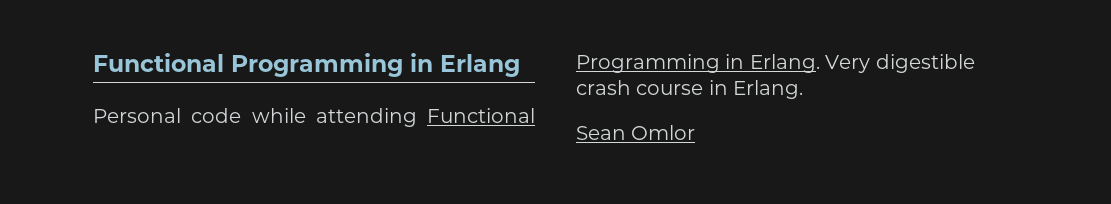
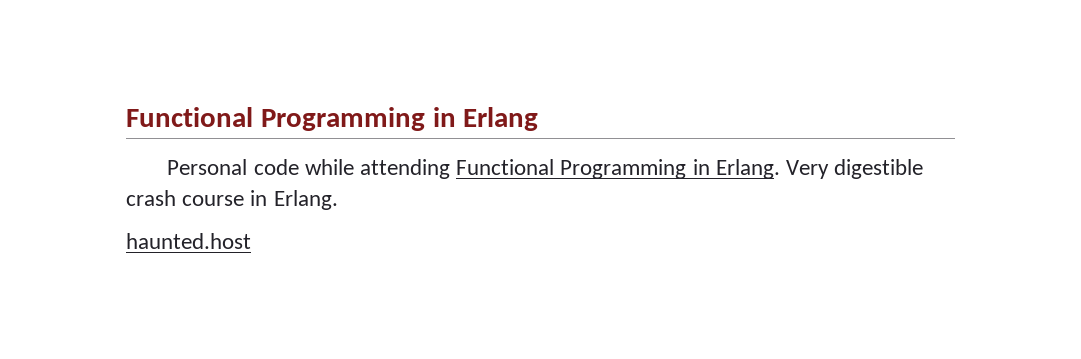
- Sean Omlor
+ haunted.host

